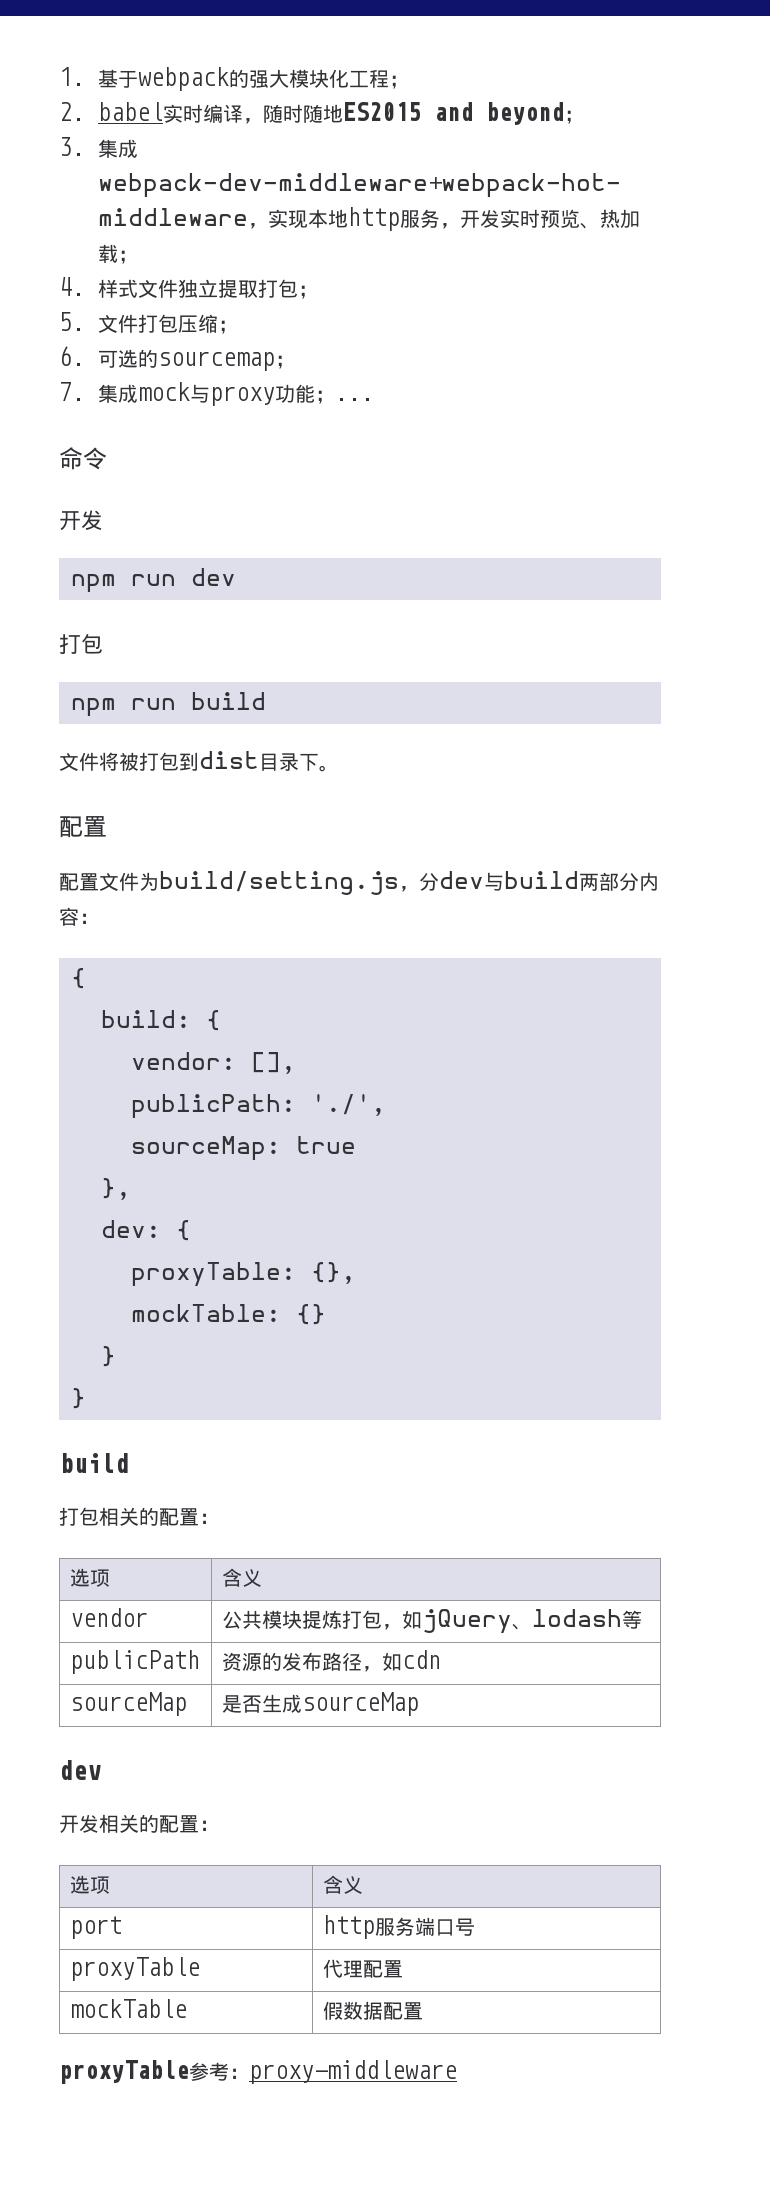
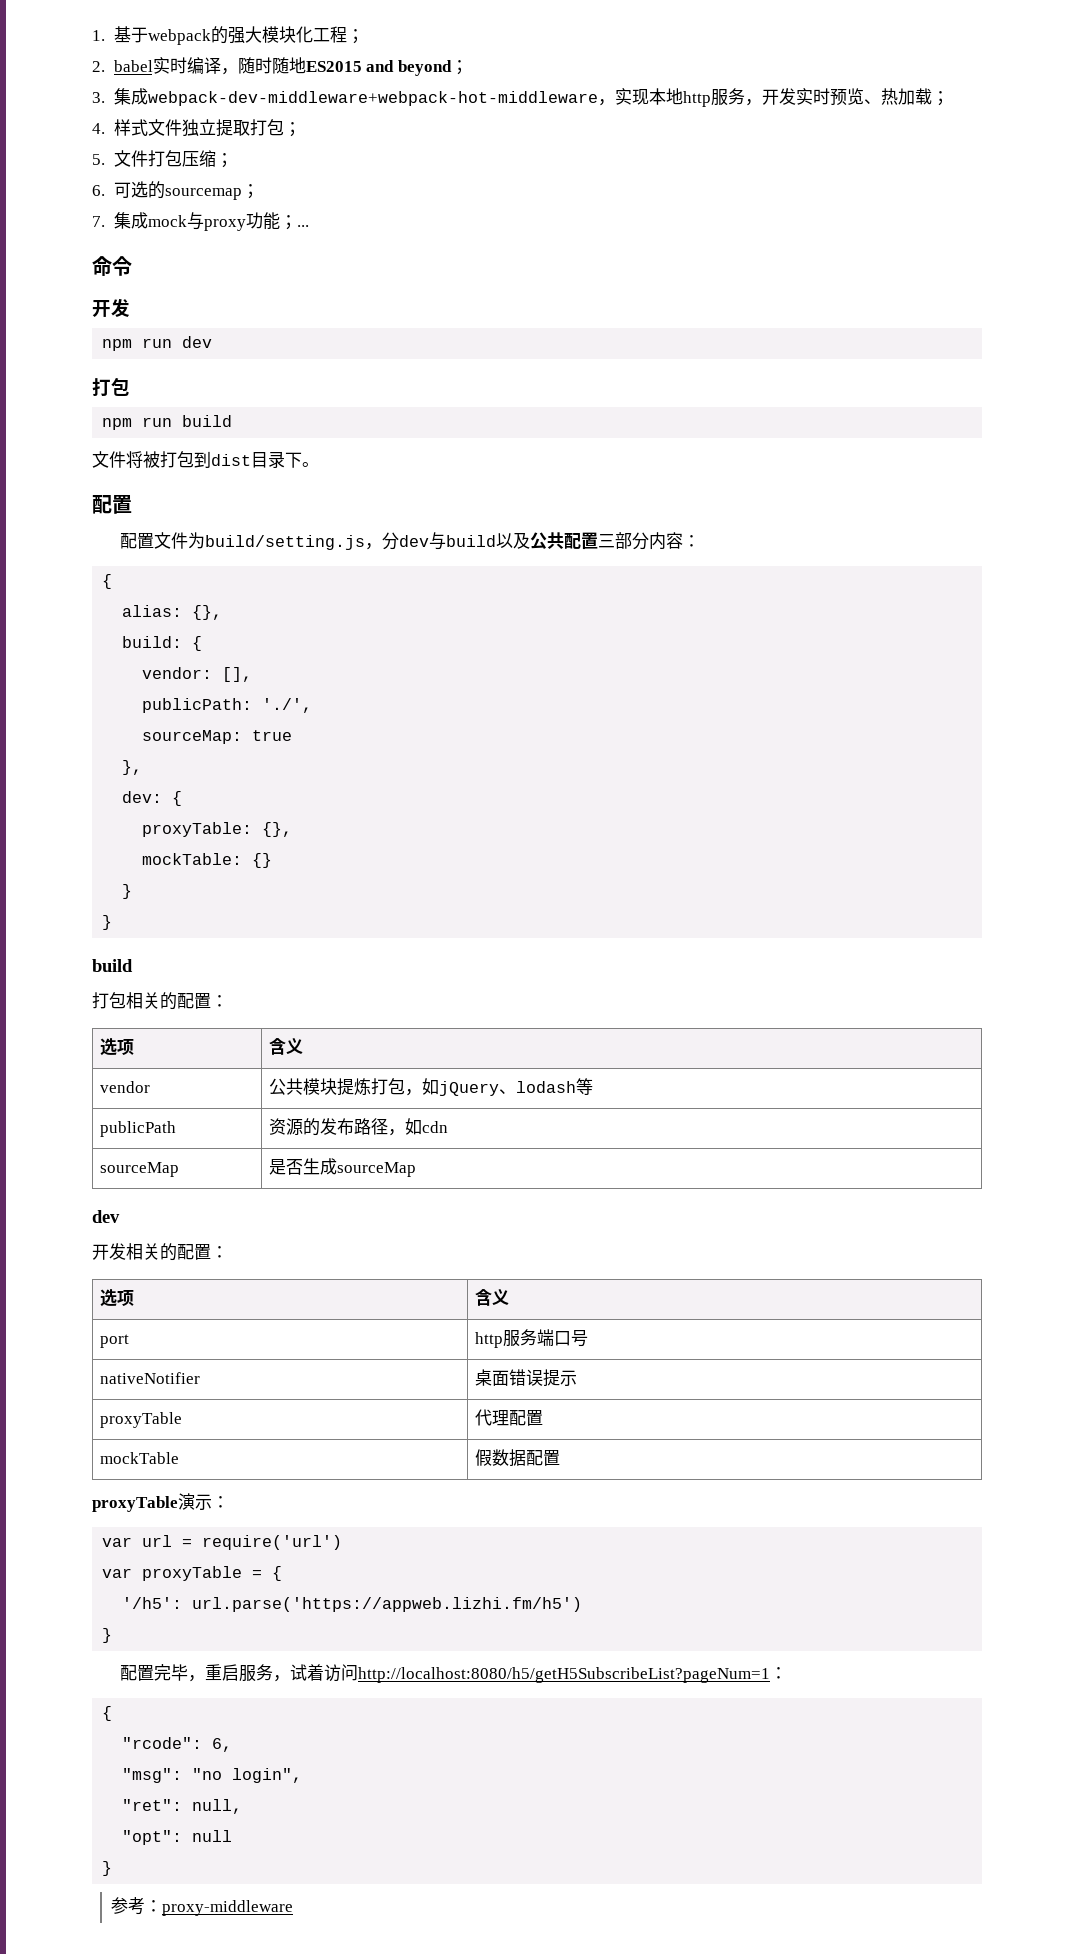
- 配置文件为build/setting.js，分dev与build两部分内容：
+ 配置文件为build/setting.js，分dev与build以及公共配置三部分内容：
+ alias: {},
+ nativeNotifier | 桌面错误提示
- proxyTable参考：proxy-middleware
+ proxyTable演示：
+ var url = require('url')
+ var proxyTable = {
+ '/h5': url.parse('https://appweb.lizhi.fm/h5')
+ }
+ 配置完毕，重启服务，试着访问http://localhost:8080/h5/getH5SubscribeList?pageNum=1：
+ {
+ "rcode": 6,
+ "msg": "no login",
+ "ret": null,
+ "opt": null
+ }
+ 参考：proxy-middleware

